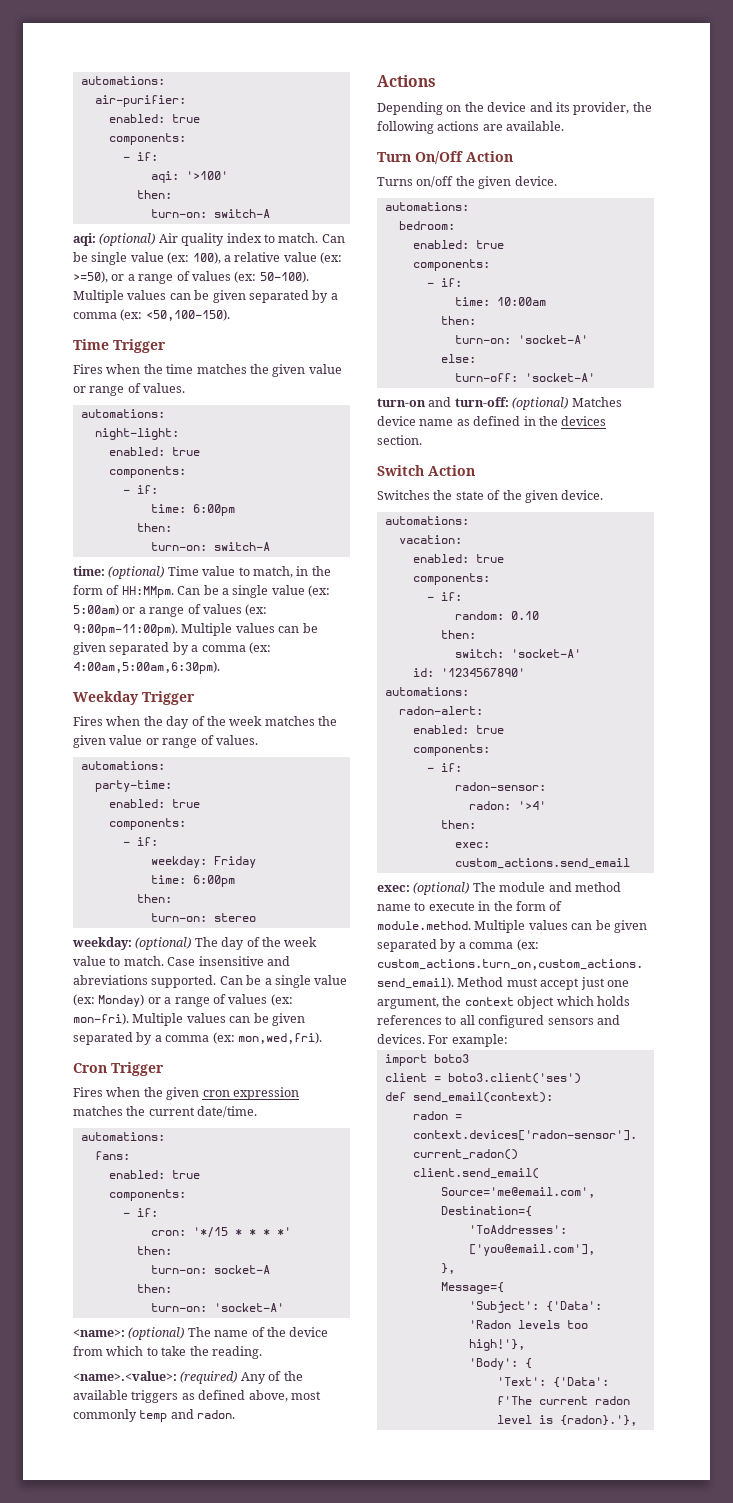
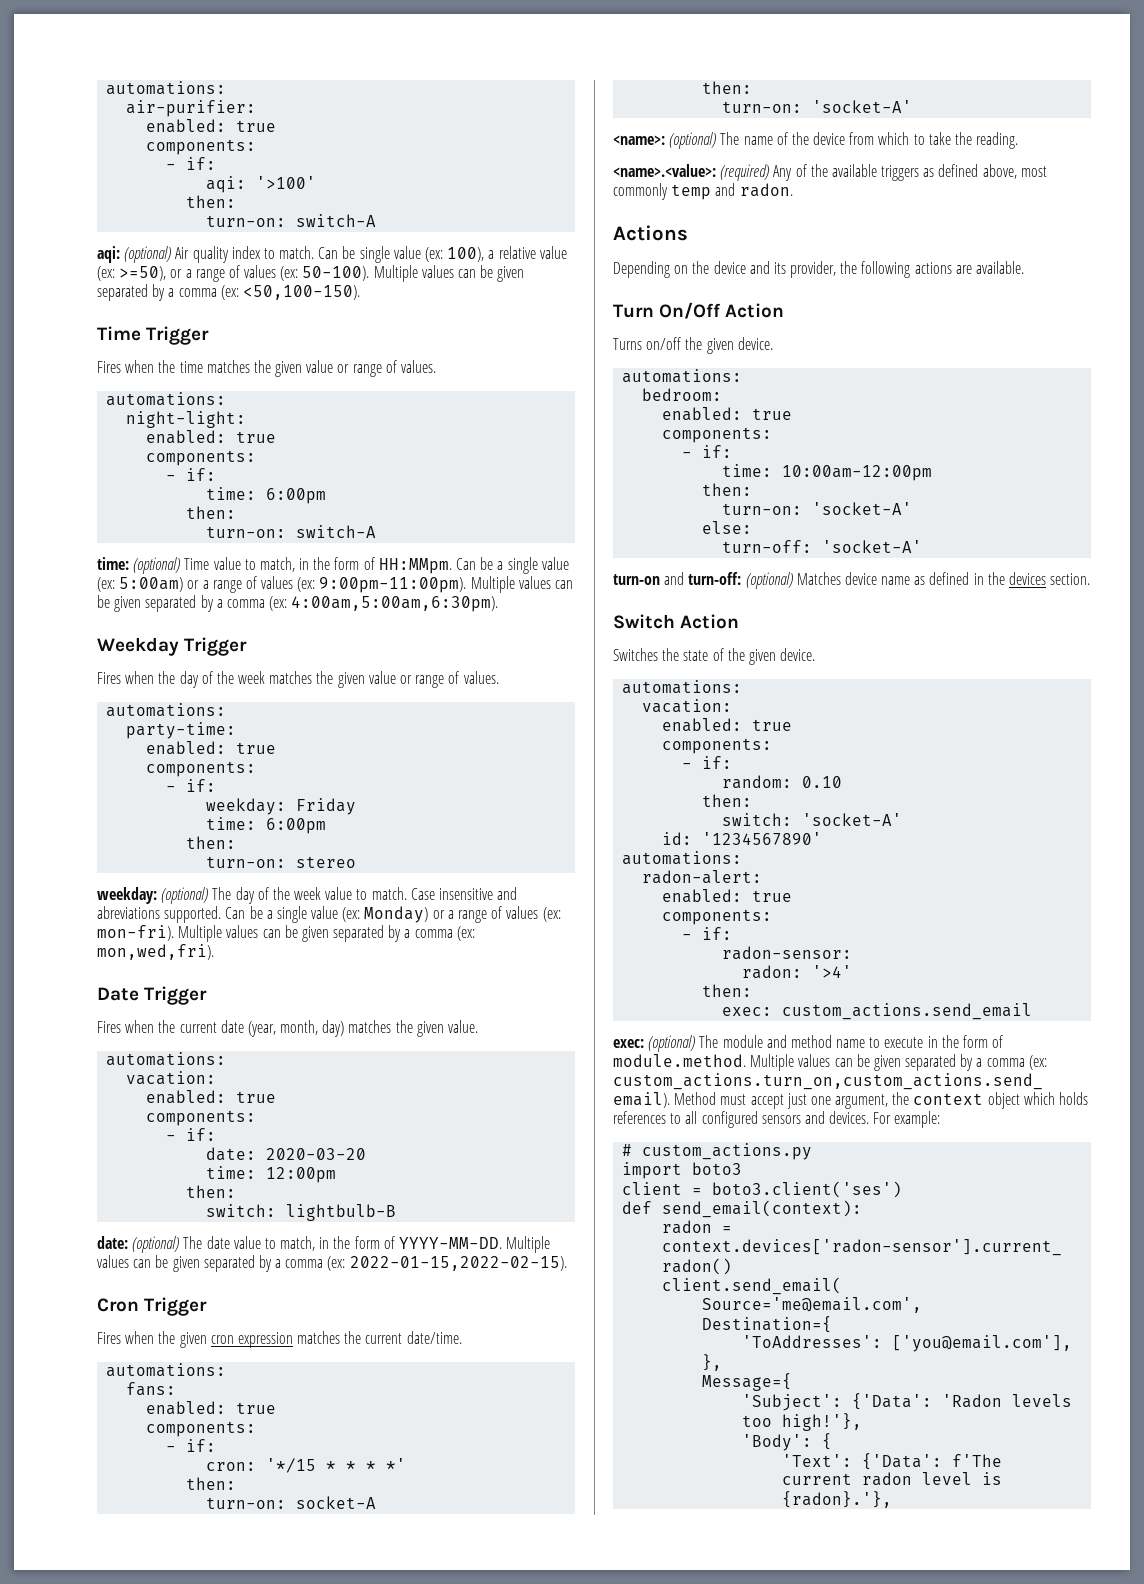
+ Date Trigger
+ Fires when the current date (year, month, day) matches the given value.
+ automations:
+ vacation:
+ enabled: true
+ components:
+ - if:
+ date: 2020-03-20
+ time: 12:00pm
+ then:
+ switch: lightbulb-B
+ date: (optional) The date value to match, in the form of YYYY-MM-DD. Multiple values can be given separated by a comma (ex: 2022-01-15,2022-02-15).
- time: 10:00am
+ time: 10:00am-12:00pm
+ # custom_actions.py

